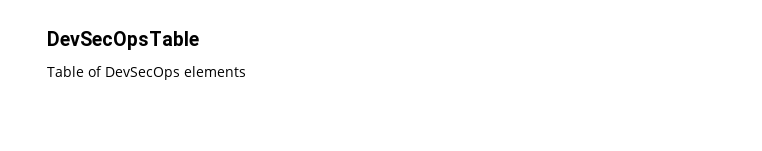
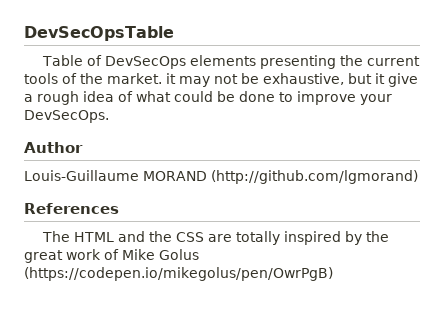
- Table of DevSecOps elements
+ Table of DevSecOps elements presenting the current tools of the market. it may not be exhaustive, but it give a rough idea of what could be done to improve your DevSecOps.
+ Author
+ Louis-Guillaume MORAND (http://github.com/lgmorand)
+ References
+ The HTML and the CSS are totally inspired by the great work of Mike Golus (https://codepen.io/mikegolus/pen/OwrPgB)

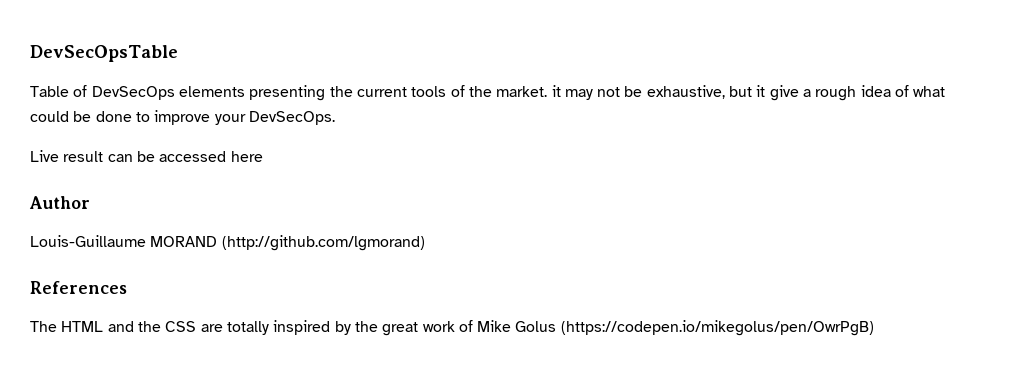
+ Live result can be accessed here

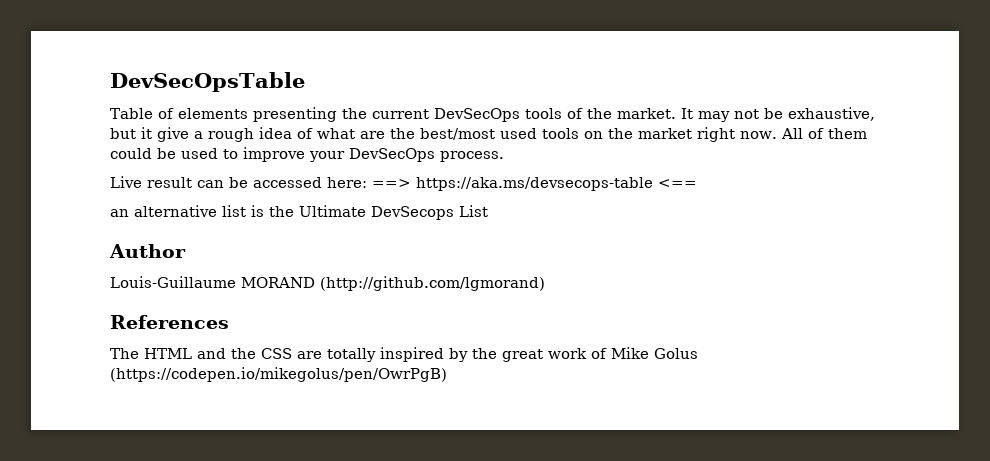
- Table of DevSecOps elements presenting the current tools of the market. it may not be exhaustive, but it give a rough idea of what could be done to improve your DevSecOps.
+ Table of elements presenting the current DevSecOps tools of the market. It may not be exhaustive, but it give a rough idea of what are the best/most used tools on the market right now. All of them could be used to improve your DevSecOps process.
- Live result can be accessed here
+ Live result can be accessed here: ==> https://aka.ms/devsecops-table <==
+ an alternative list is the Ultimate DevSecops List

